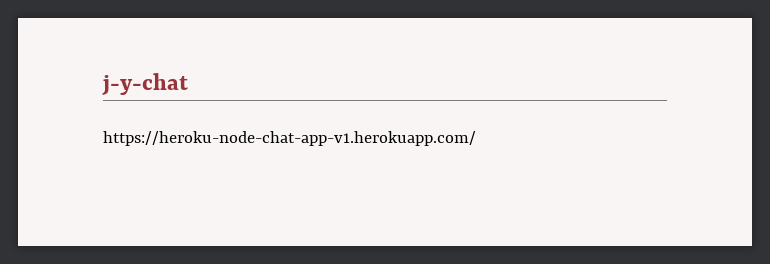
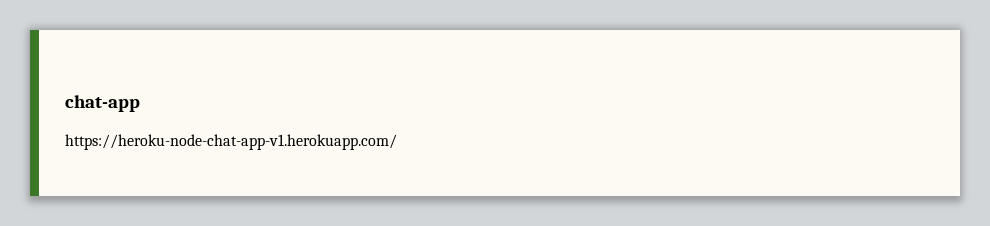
- j-y-chat
+ chat-app

